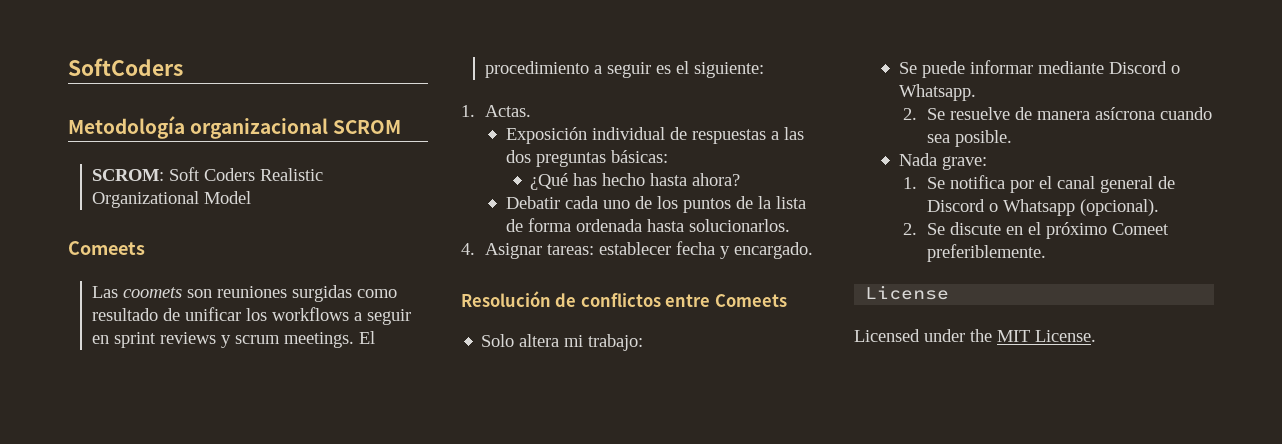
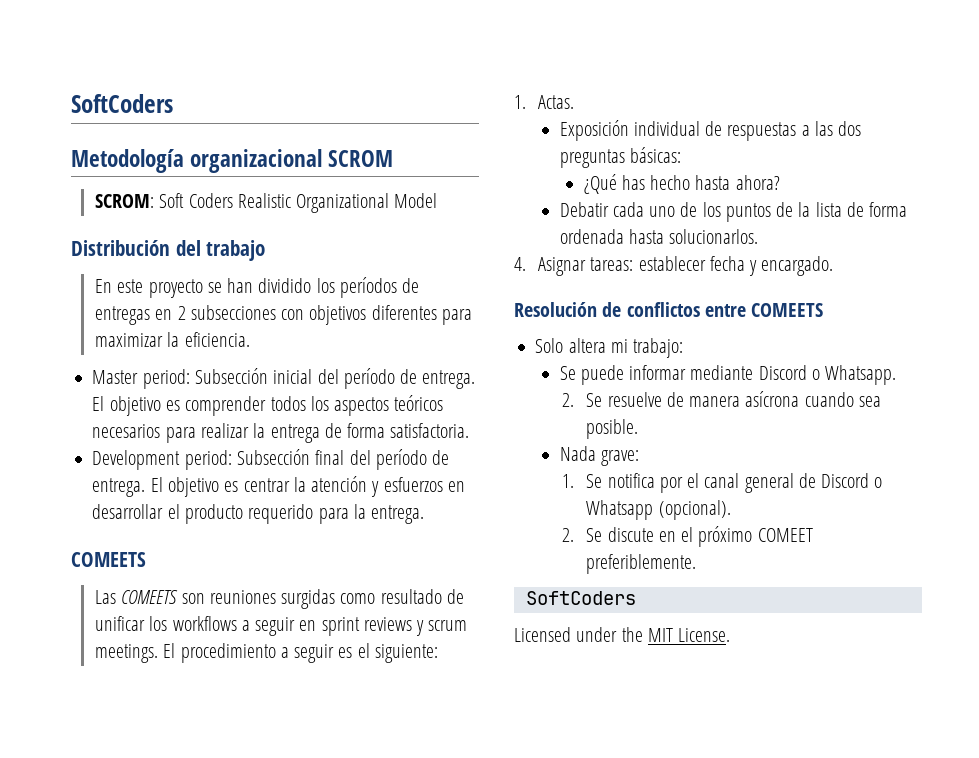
  SCROM: Soft Coders Realistic Organizational Model
- Comeets
+ Distribución del trabajo
+ En este proyecto se han dividido los períodos de entregas en 2 subsecciones con objetivos diferentes para maximizar la eficiencia.
+ Master period: Subsección inicial del período de entrega. El objetivo es comprender todos los aspectos teóricos necesarios para realizar la entrega de forma satisfactoria.
+ Development period: Subsección final del período de entrega. El objetivo es centrar la atención y esfuerzos en desarrollar el producto requerido para la entrega.
+ COMEETS
- Las coomets son reuniones surgidas como resultado de unificar los workflows a seguir en sprint reviews y scrum meetings.
+ Las COMEETS son reuniones surgidas como resultado de unificar los workflows a seguir en sprint reviews y scrum meetings.
- Resolución de conflictos entre Comeets
+ Resolución de conflictos entre COMEETS
- 2. Se discute en el próximo Comeet preferiblemente.
- License
+ 2. Se discute en el próximo COMEET preferiblemente.
+ SoftCoders

